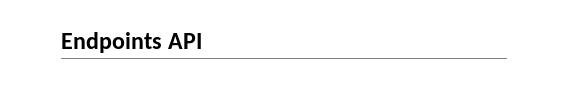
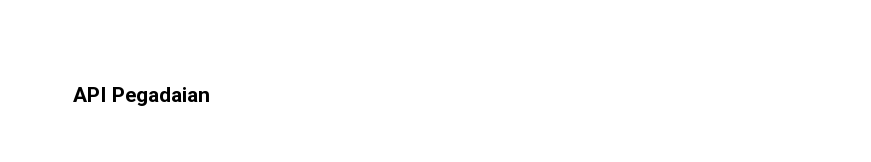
- Endpoints API
+ API Pegadaian

